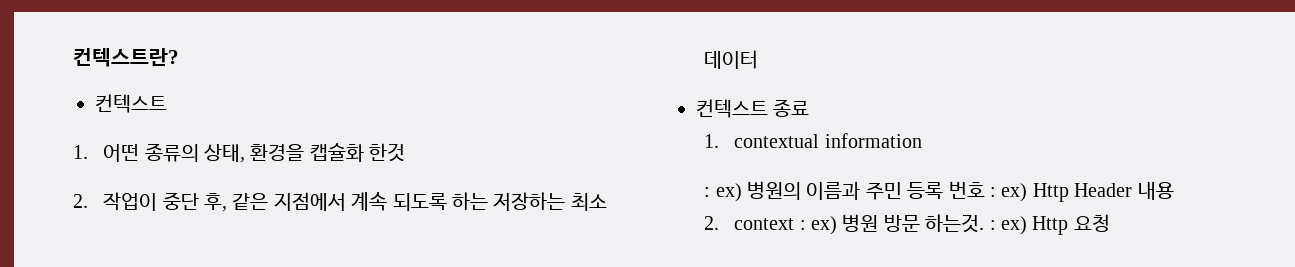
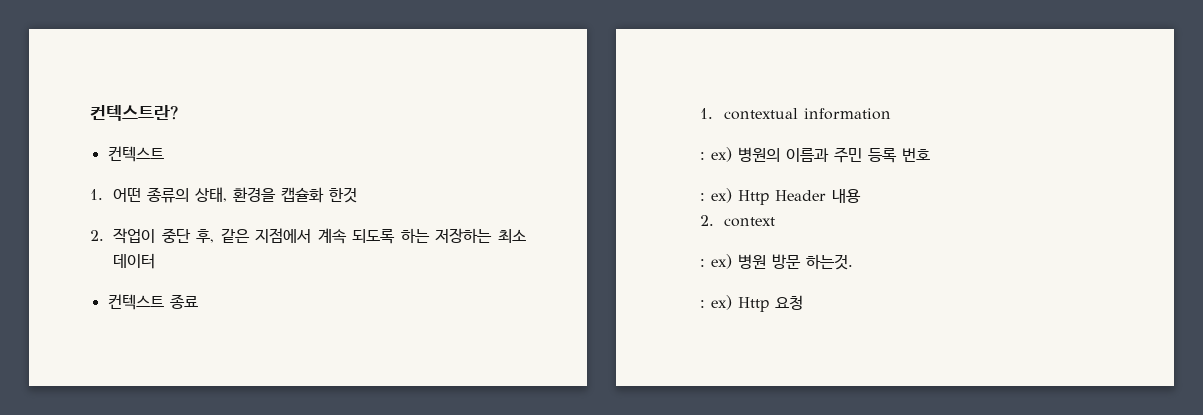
- : ex) 병원의 이름과 주민 등록 번호 : ex) Http Header 내용
+ : ex) 병원의 이름과 주민 등록 번호
+ : ex) Http Header 내용
- 2. context : ex) 병원 방문 하는것. : ex) Http 요청
+ 2. context
+ : ex) 병원 방문 하는것.
+ : ex) Http 요청

